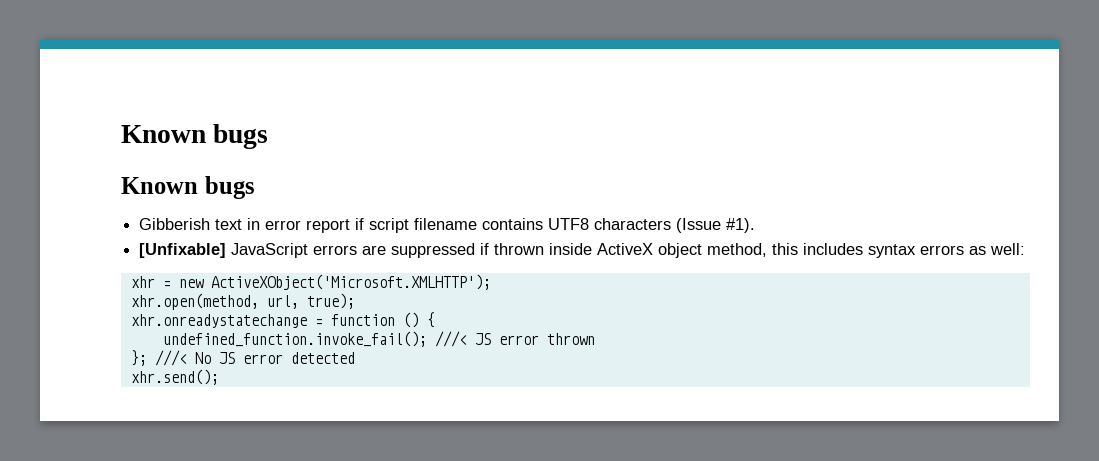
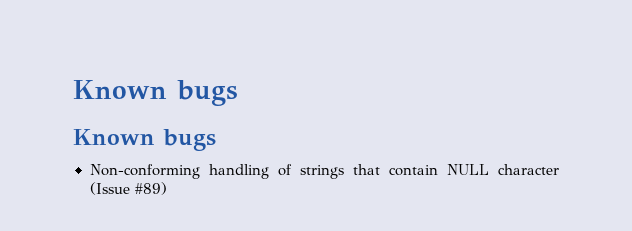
- Gibberish text in error report if script filename contains UTF8 characters (Issue #1).
- [Unfixable] JavaScript errors are suppressed if thrown inside ActiveX object method, this includes syntax errors as well:
- xhr = new ActiveXObject('Microsoft.XMLHTTP');
- xhr.open(method, url, true);
- xhr.onreadystatechange = function () {
- undefined_function.invoke_fail(); ///< JS error thrown
- }; ///< No JS error detected
- xhr.send();
+ Non-conforming handling of strings that contain NULL character (Issue #89)

